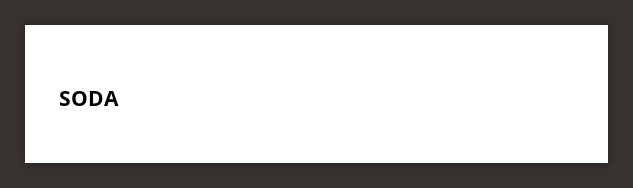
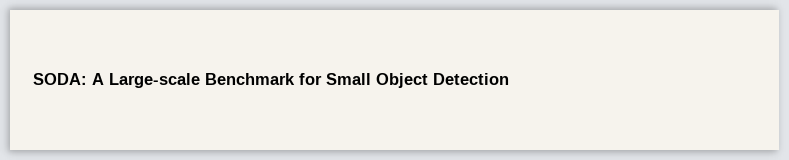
- SODA
+ SODA: A Large-scale Benchmark for Small Object Detection

